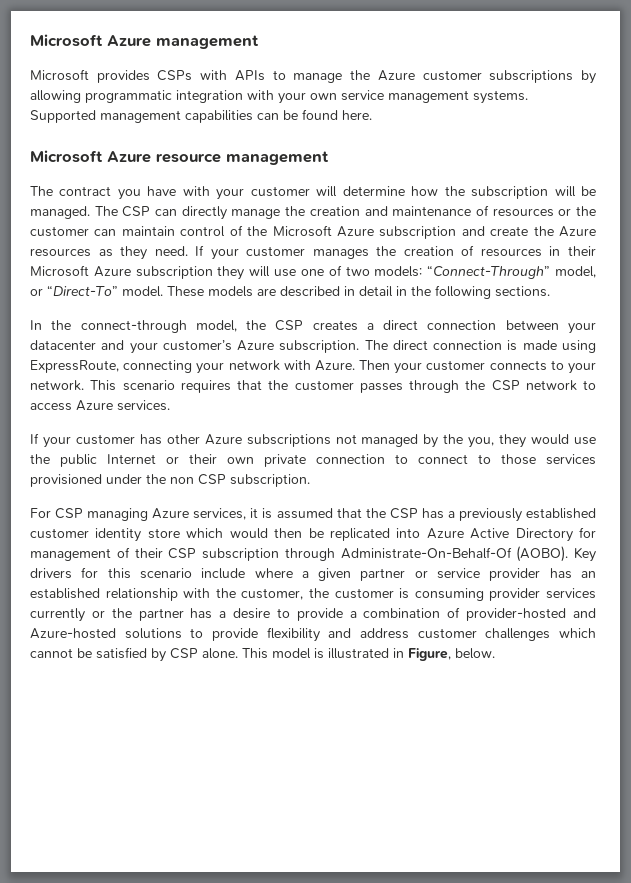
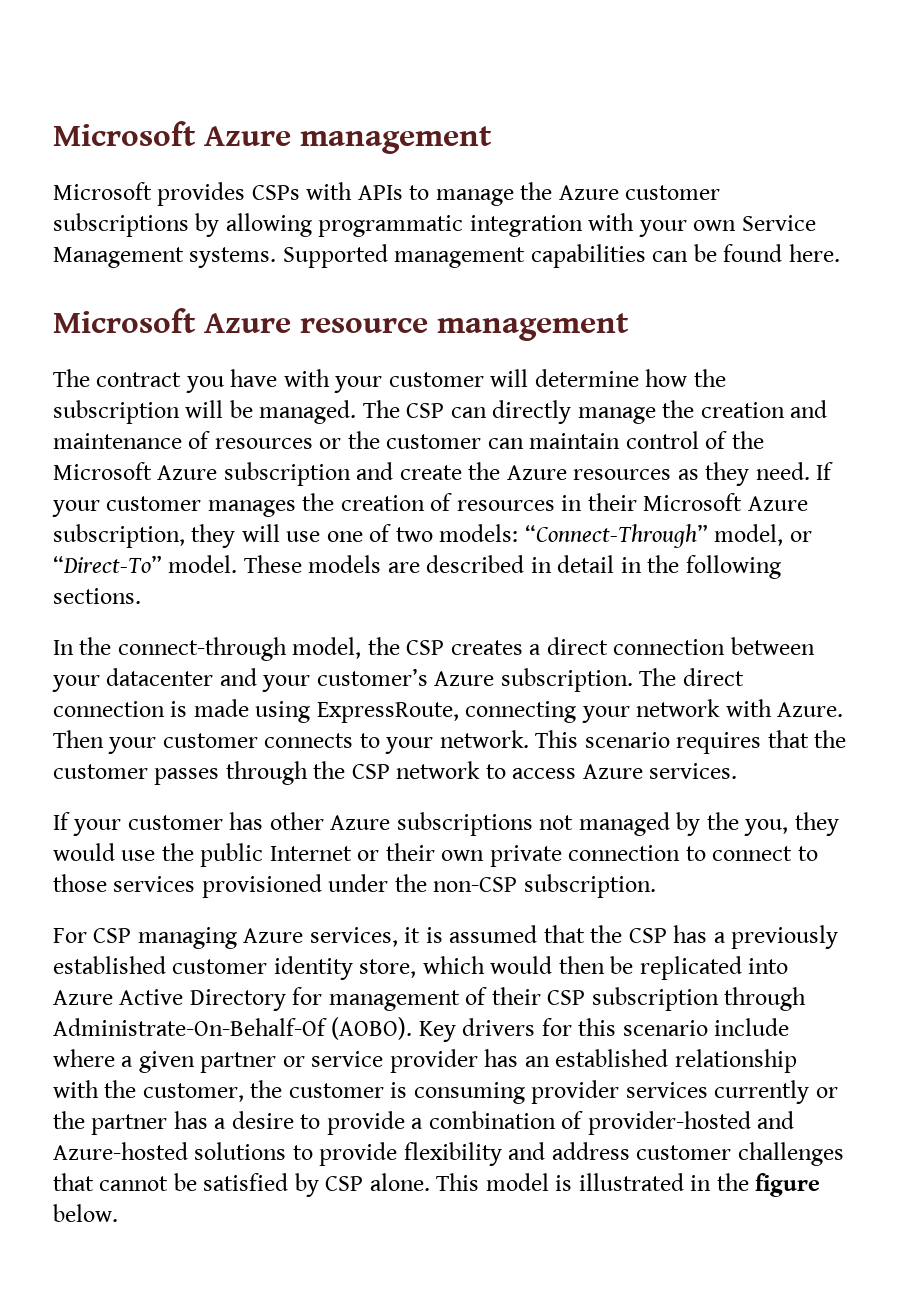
- Microsoft provides CSPs with APIs to manage the Azure customer subscriptions by allowing programmatic integration with your own service management systems.
+ Microsoft provides CSPs with APIs to manage the Azure customer subscriptions by allowing programmatic integration with your own Service Management systems.
- If your customer manages the creation of resources in their Microsoft Azure subscription they will use one of two models: “Connect-Through” model, or “Direct-To” model.
+ If your customer manages the creation of resources in their Microsoft Azure subscription, they will use one of two models: “Connect-Through” model, or “Direct-To” model.
- If your customer has other Azure subscriptions not managed by the you, they would use the public Internet or their own private connection to connect to those services provisioned under the non CSP subscription.
+ If your customer has other Azure subscriptions not managed by the you, they would use the public Internet or their own private connection to connect to those services provisioned under the non-CSP subscription.
- For CSP managing Azure services, it is assumed that the CSP has a previously established customer identity store which would then be replicated into Azure Active Directory for management of their CSP subscription through Administrate-On-Behalf-Of (AOBO).
+ For CSP managing Azure services, it is assumed that the CSP has a previously established customer identity store, which would then be replicated into Azure Active Directory for management of their CSP subscription through Administrate-On-Behalf-Of (AOBO).
- Key drivers for this scenario include where a given partner or service provider has an established relationship with the customer, the customer is consuming provider services currently or the partner has a desire to provide a combination of provider-hosted and Azure-hosted solutions to provide flexibility and address customer challenges which cannot be satisfied by CSP alone.
+ Key drivers for this scenario include where a given partner or service provider has an established relationship with the customer, the customer is consuming provider services currently or the partner has a desire to provide a combination of provider-hosted and Azure-hosted solutions to provide flexibility and address customer challenges that cannot be satisfied by CSP alone.
- This model is illustrated in Figure, below.
+ This model is illustrated in the figure below.

